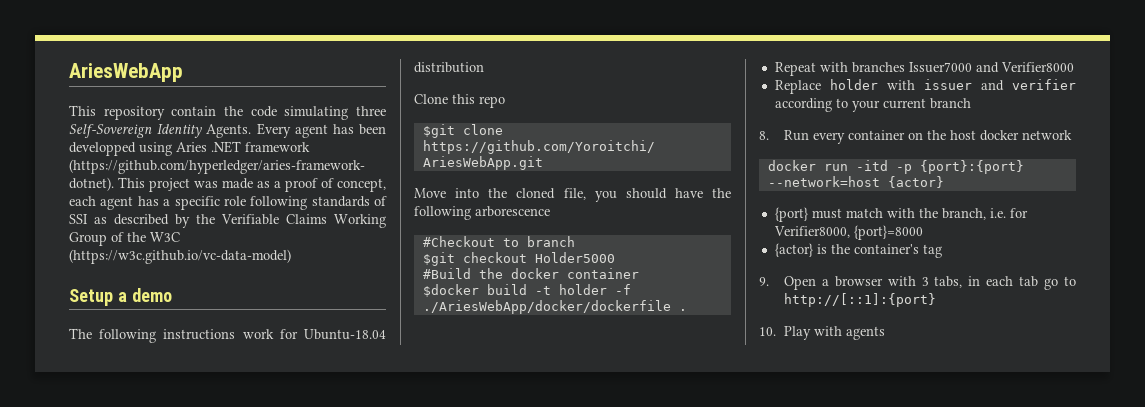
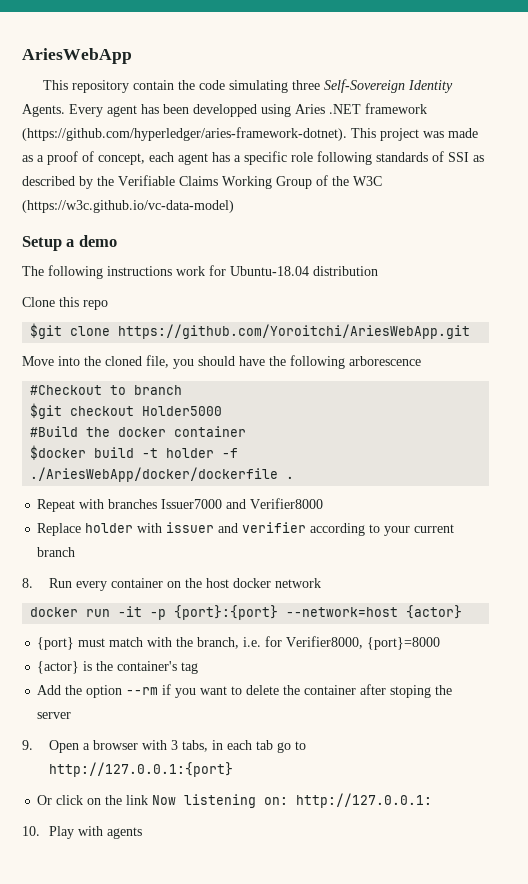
- docker run -itd -p {port}:{port} --network=host {actor}
+ docker run -it -p {port}:{port} --network=host {actor}
+ Add the option --rm if you want to delete the container after stoping the server
- 9. Open a browser with 3 tabs, in each tab go to http://[::1]:{port}
+ 9. Open a browser with 3 tabs, in each tab go to http://127.0.0.1:{port}
+ Or click on the link Now listening on: http://127.0.0.1:

